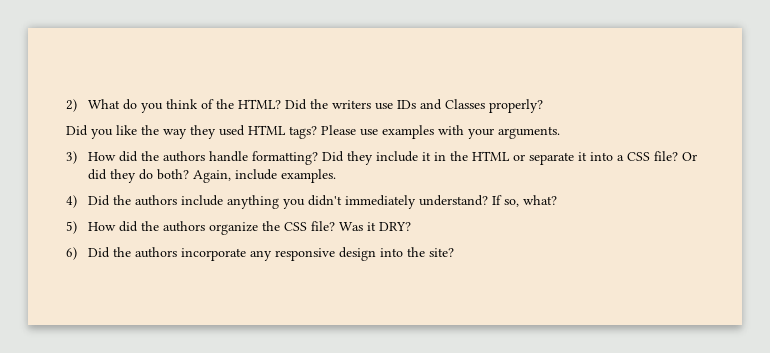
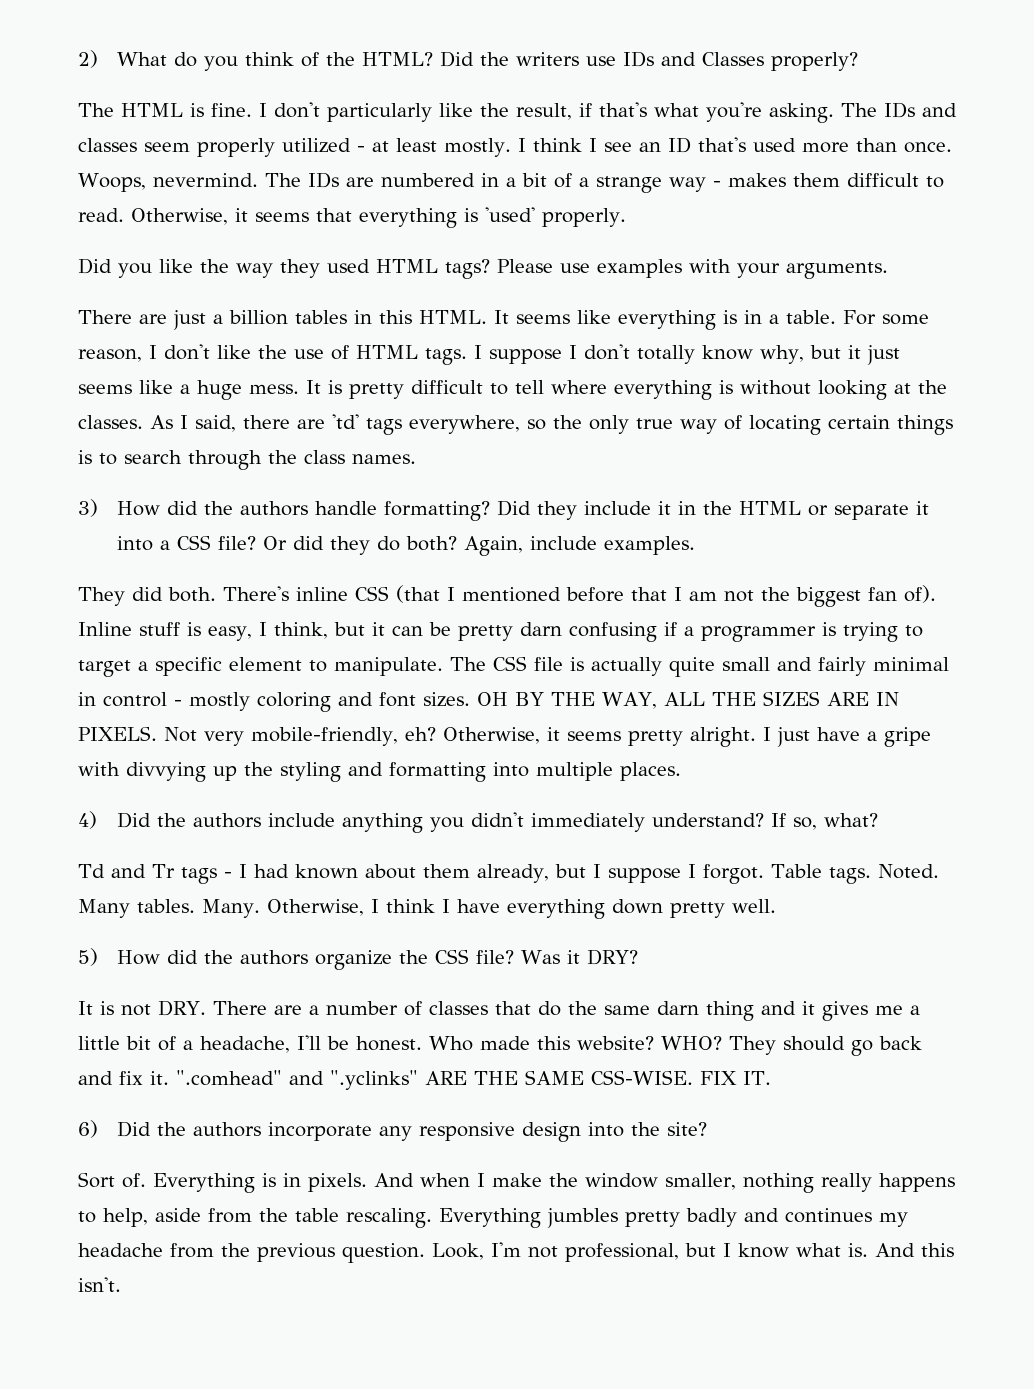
+ The HTML is fine. I don't particularly like the result, if that's what you're asking. The IDs and classes seem properly utilized - at least mostly. I think I see an ID that's used more than once. Woops, nevermind. The IDs are numbered in a bit of a strange way - makes them difficult to read. Otherwise, it seems that everything is 'used' properly.
+ There are just a billion tables in this HTML. It seems like everything is in a table. For some reason, I don't like the use of HTML tags. I suppose I don't totally know why, but it just seems like a huge mess. It is pretty difficult to tell where everything is without looking at the classes. As I said, there are 'td' tags everywhere, so the only true way of locating certain things is to search through the class names.
+ They did both. There's inline CSS (that I mentioned before that I am not the biggest fan of). Inline stuff is easy, I think, but it can be pretty darn confusing if a programmer is trying to target a specific element to manipulate. The CSS file is actually quite small and fairly minimal in control - mostly coloring and font sizes. OH BY THE WAY, ALL THE SIZES ARE IN PIXELS. Not very mobile-friendly, eh? Otherwise, it seems pretty alright. I just have a gripe with divvying up the styling and formatting into multiple places.
+ Td and Tr tags - I had known about them already, but I suppose I forgot. Table tags. Noted. Many tables. Many. Otherwise, I think I have everything down pretty well.
+ It is not DRY. There are a number of classes that do the same darn thing and it gives me a little bit of a headache, I'll be honest. Who made this website? WHO? They should go back and fix it. ".comhead" and ".yclinks" ARE THE SAME CSS-WISE. FIX IT.
+ Sort of. Everything is in pixels. And when I make the window smaller, nothing really happens to help, aside from the table rescaling. Everything jumbles pretty badly and continues my headache from the previous question. Look, I'm not professional, but I know what is. And this isn't.

